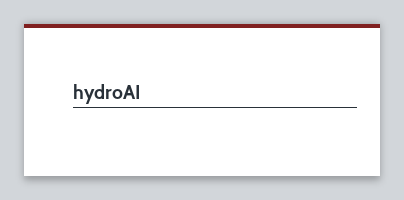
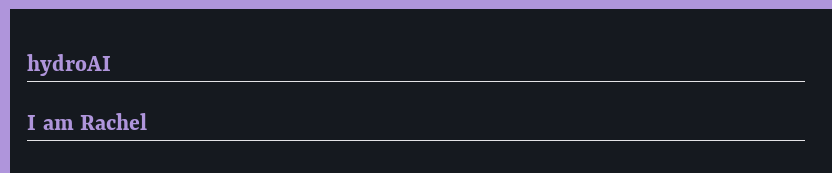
+ I am Rachel

